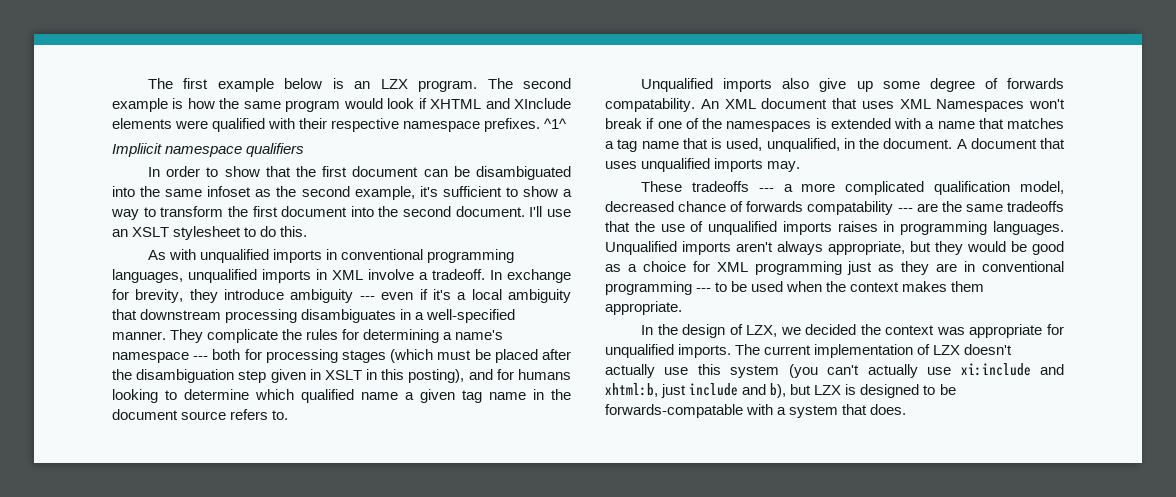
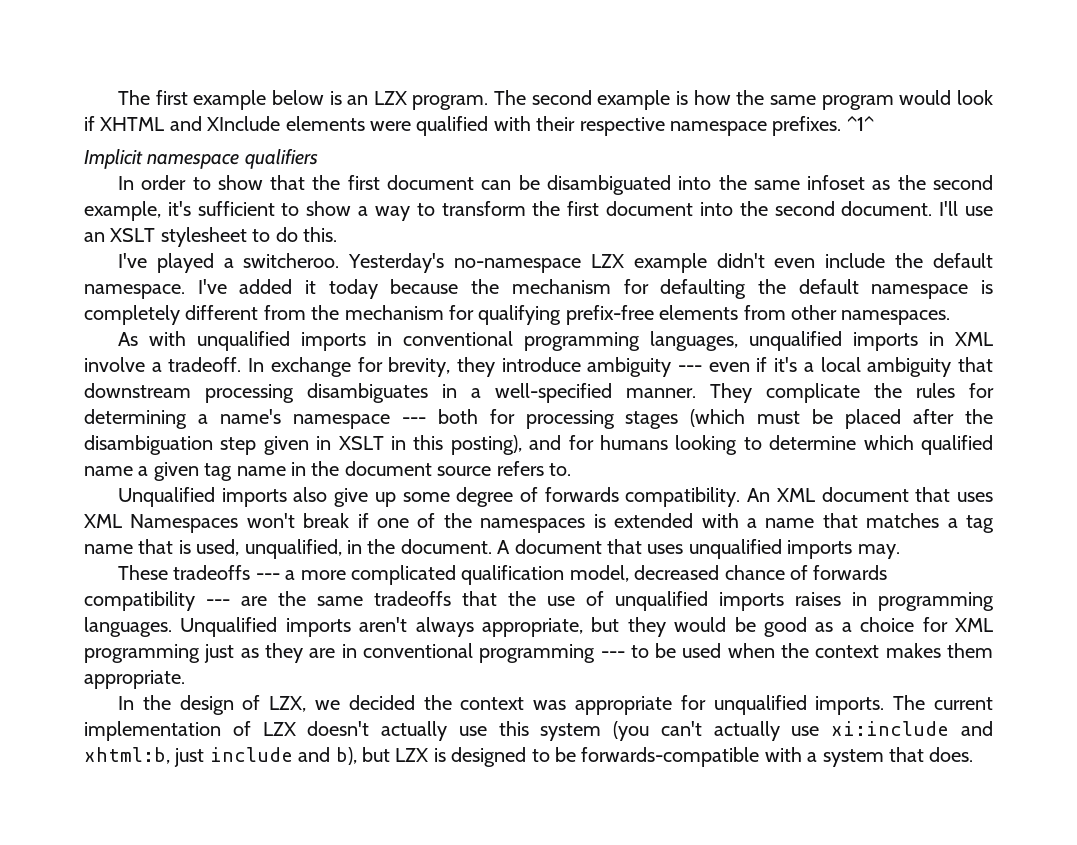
- Impliicit namespace qualifiers
+ Implicit namespace qualifiers
+ I've played a switcheroo. Yesterday's no-namespace LZX example didn't even include the default namespace. I've added it today because the mechanism for defaulting the default namespace is completely different from the mechanism for qualifying prefix-free elements from other namespaces.
- Unqualified imports also give up some degree of forwards compatability.
+ Unqualified imports also give up some degree of forwards compatibility.
- These tradeoffs --- a more complicated qualification model, decreased chance of forwards compatability --- are the same tradeoffs that the use of unqualified imports raises in programming languages.
+ These tradeoffs --- a more complicated qualification model, decreased chance of forwards compatibility --- are the same tradeoffs that the use of unqualified imports raises in programming languages.
- The current implementation of LZX doesn't actually use this system (you can't actually use xi:include and xhtml:b, just include and b), but LZX is designed to be forwards-compatable with a system that does.
+ The current implementation of LZX doesn't actually use this system (you can't actually use xi:include and xhtml:b, just include and b), but LZX is designed to be forwards-compatible with a system that does.

